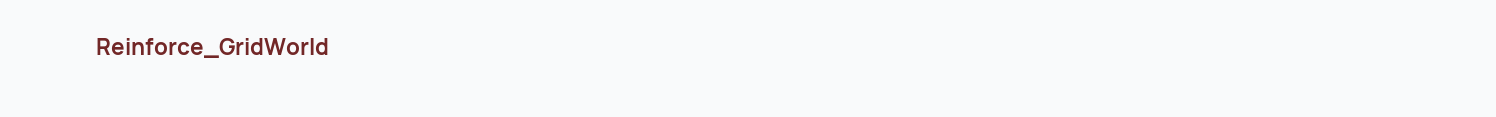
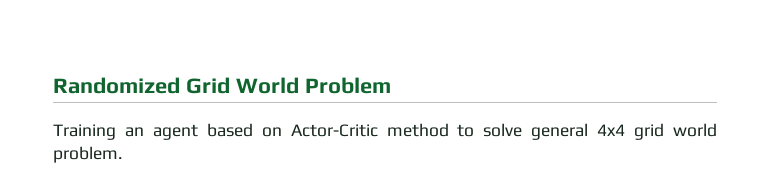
- Reinforce_GridWorld
+ Randomized Grid World Problem
+ Training an agent based on Actor-Critic method to solve general 4x4 grid world problem.

